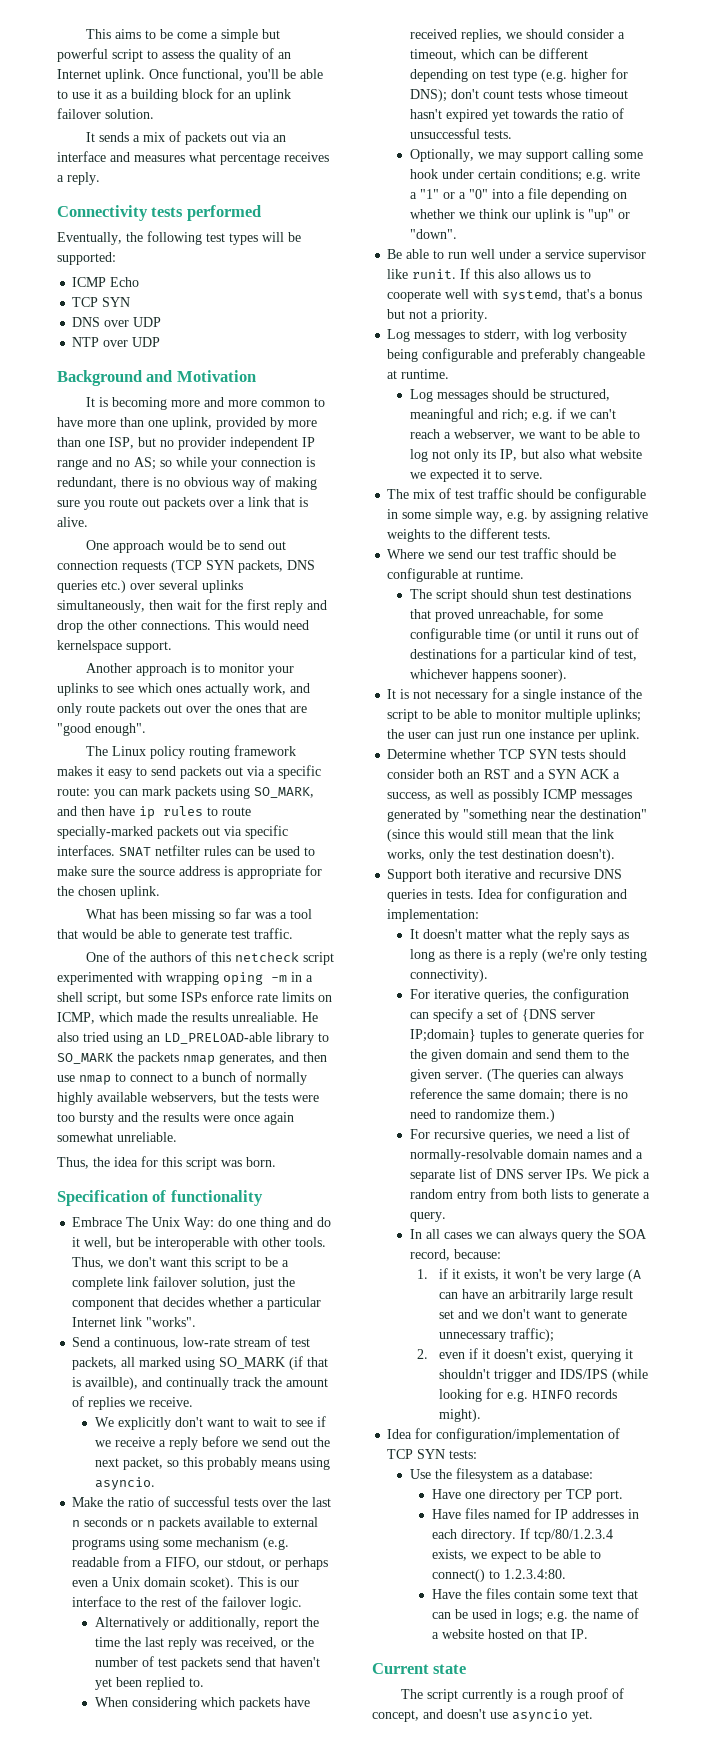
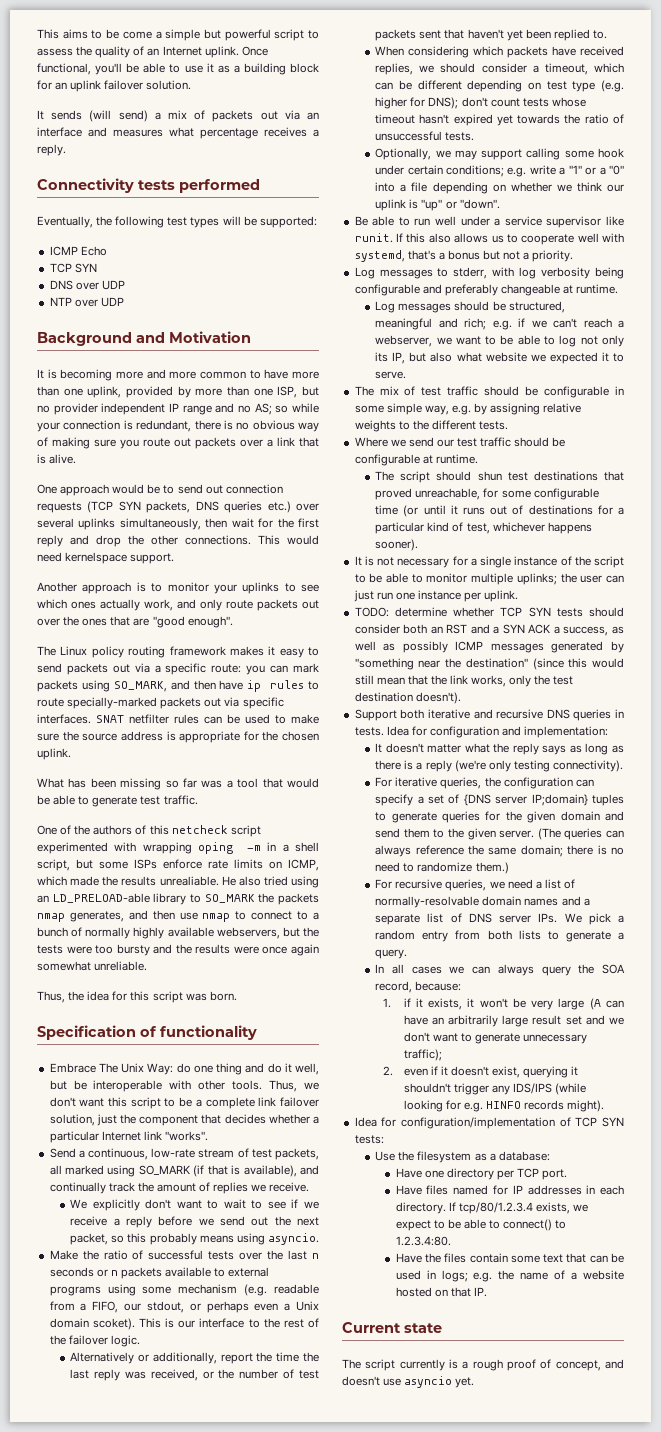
- It sends a mix of packets out via an interface and measures what percentage receives a reply.
+ It sends (will send) a mix of packets out via an interface and measures what percentage receives a reply.
- Send a continuous, low-rate stream of test packets, all marked using SO_MARK (if that is availble), and continually track the amount of replies we receive.
+ Send a continuous, low-rate stream of test packets, all marked using SO_MARK (if that is available), and continually track the amount of replies we receive.
- Alternatively or additionally, report the time the last reply was received, or the number of test packets send that haven't yet been replied to.
+ Alternatively or additionally, report the time the last reply was received, or the number of test packets sent that haven't yet been replied to.
- Determine whether TCP SYN tests should consider both an RST and a SYN ACK a success, as well as possibly ICMP messages generated by "something near the destination" (since this would still mean that the link works, only the test destination doesn't).
+ TODO: determine whether TCP SYN tests should consider both an RST and a SYN ACK a success, as well as possibly ICMP messages generated by "something near the destination" (since this would still mean that the link works, only the test destination doesn't).
- 2. even if it doesn't exist, querying it shouldn't trigger and IDS/IPS (while looking for e.g. HINFO records might).
+ 2. even if it doesn't exist, querying it shouldn't trigger any IDS/IPS (while looking for e.g. HINFO records might).

